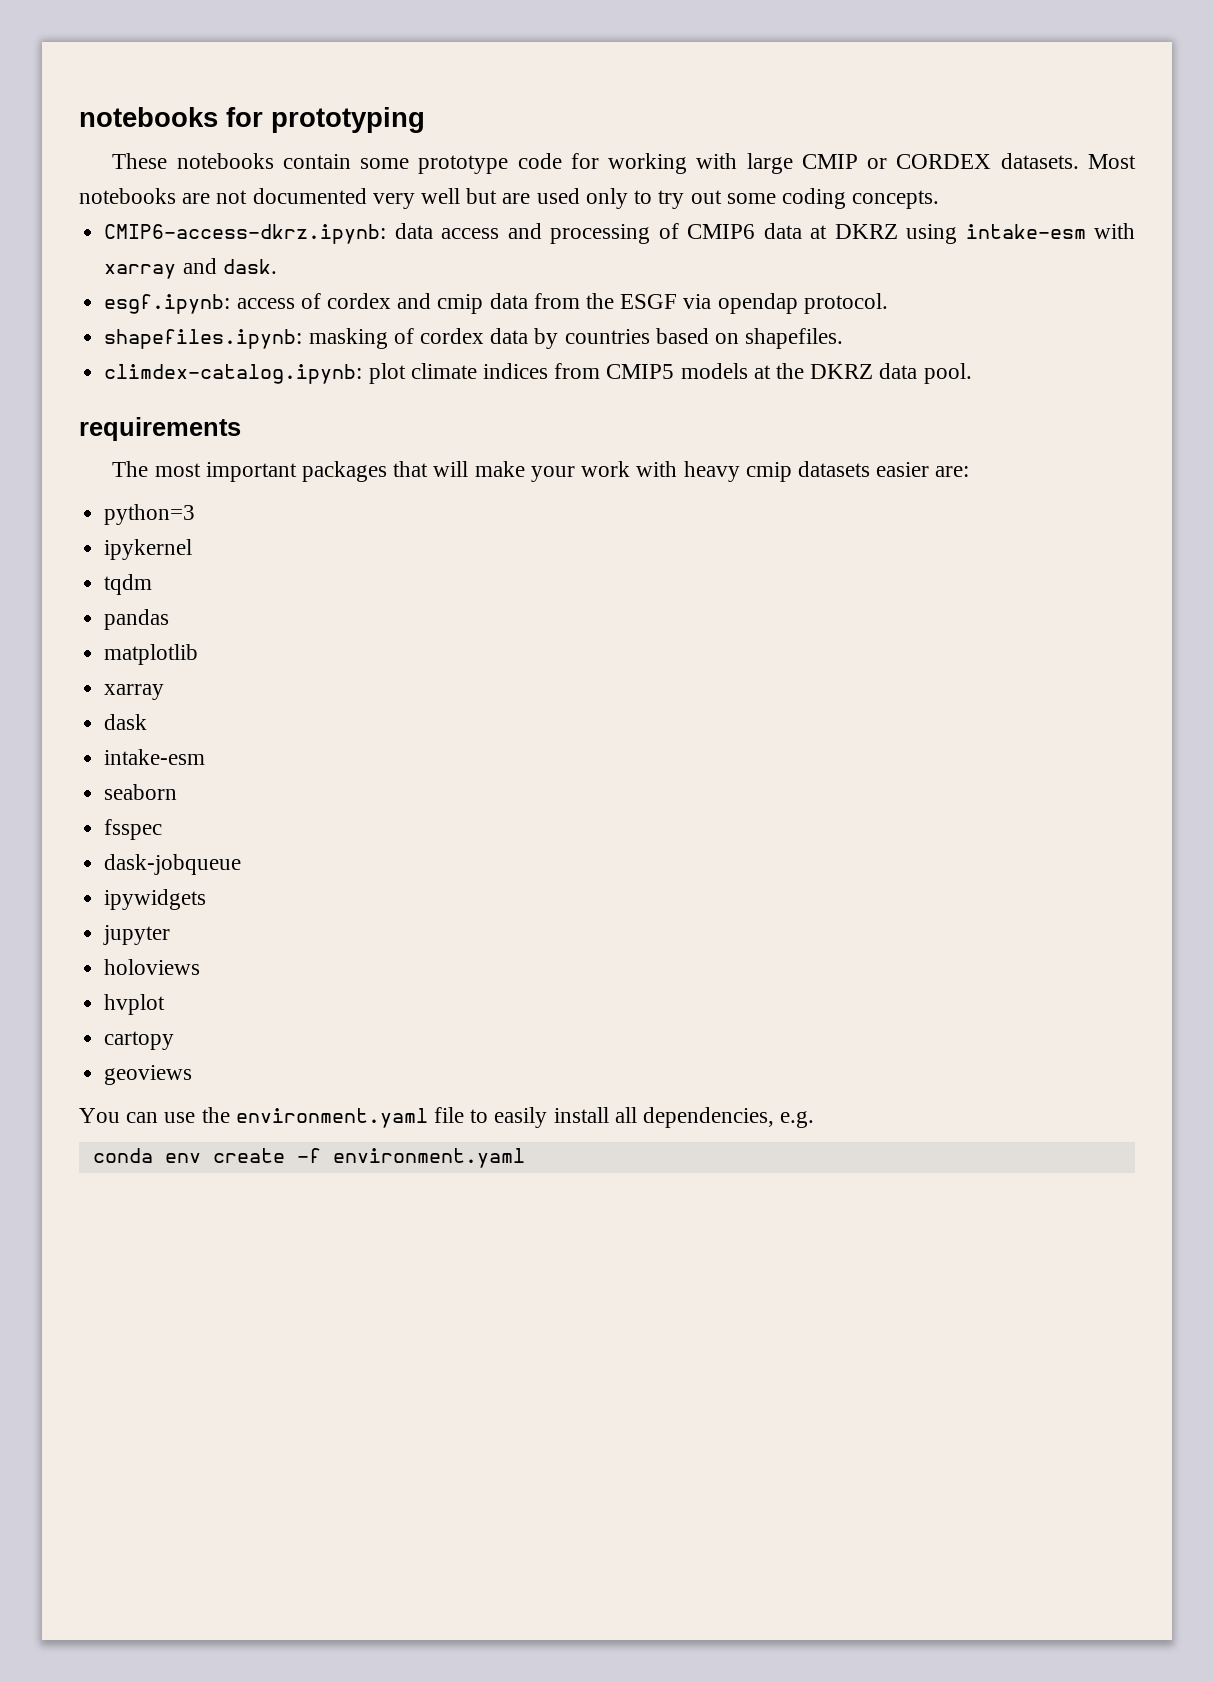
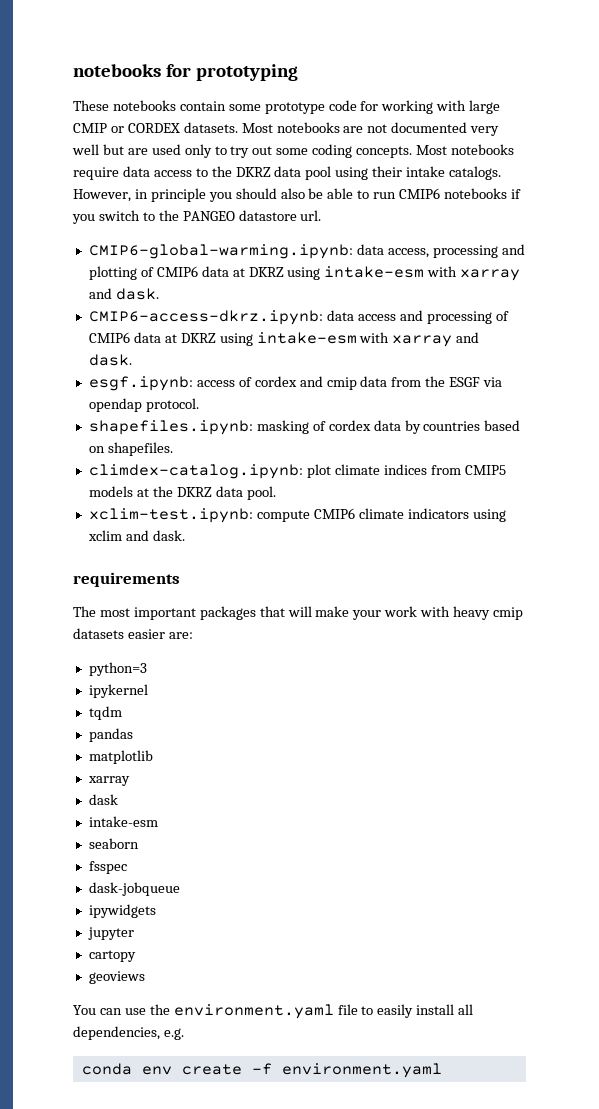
+ Most notebooks require data access to the DKRZ data pool using their intake catalogs. However, in principle you should also be able to run CMIP6 notebooks if you switch to the PANGEO datastore url.
+ CMIP6-global-warming.ipynb: data access, processing and plotting of CMIP6 data at DKRZ using intake-esm with xarray and dask.
+ xclim-test.ipynb: compute CMIP6 climate indicators using xclim and dask.
- holoviews
- hvplot

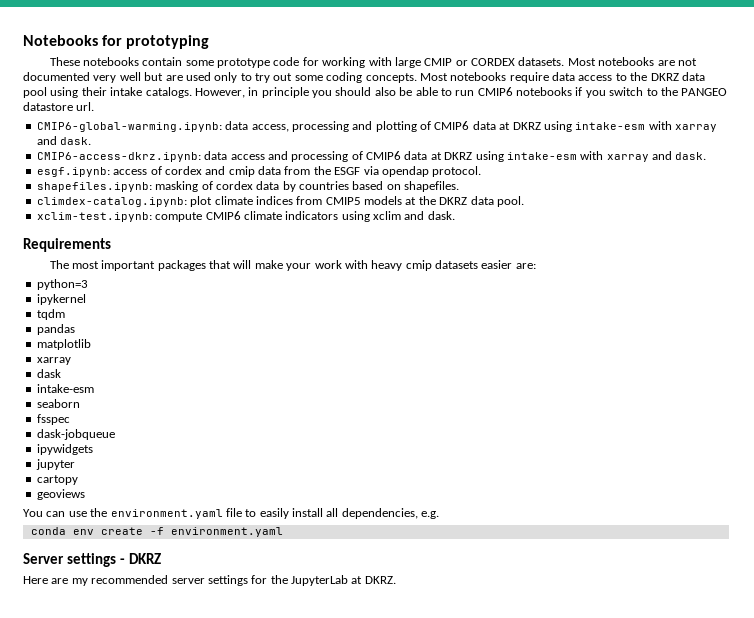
- notebooks for prototyping
+ Notebooks for prototyping
- requirements
+ Requirements
+ Server settings - DKRZ
+ Here are my recommended server settings for the JupyterLab at DKRZ.

